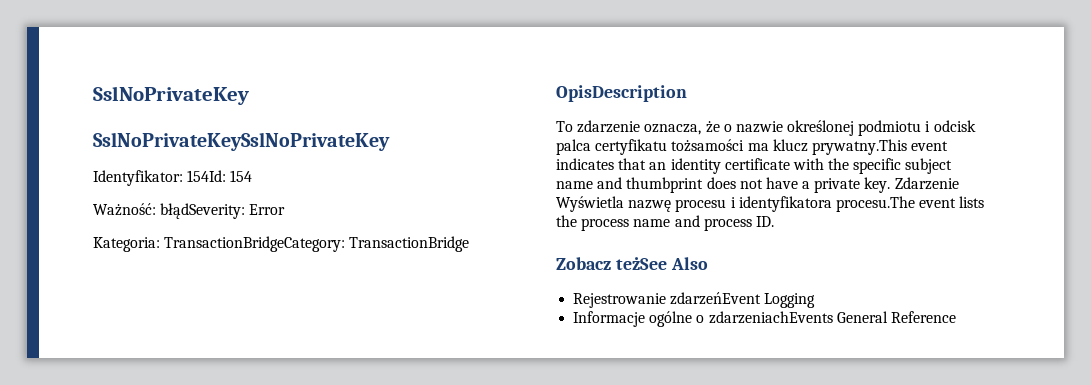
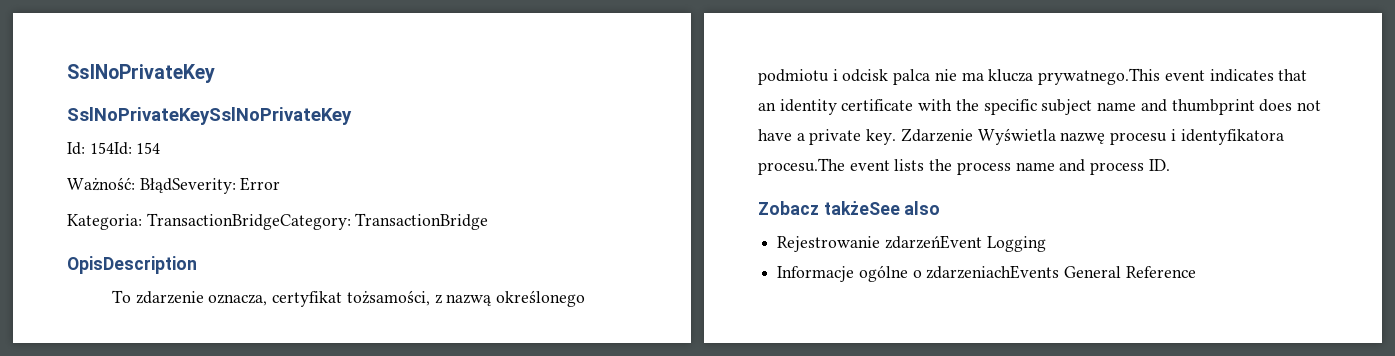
- Identyfikator: 154Id: 154
+ Id: 154Id: 154
- Ważność: błądSeverity: Error
+ Ważność: BłądSeverity: Error
- To zdarzenie oznacza, że o nazwie określonej podmiotu i odcisk palca certyfikatu tożsamości ma klucz prywatny.This event indicates that an identity certificate with the specific subject name and thumbprint does not have a private key.
+ To zdarzenie oznacza, certyfikat tożsamości, z nazwą określonego podmiotu i odcisk palca nie ma klucza prywatnego.This event indicates that an identity certificate with the specific subject name and thumbprint does not have a private key.
- Zobacz teżSee Also
+ Zobacz takżeSee also

